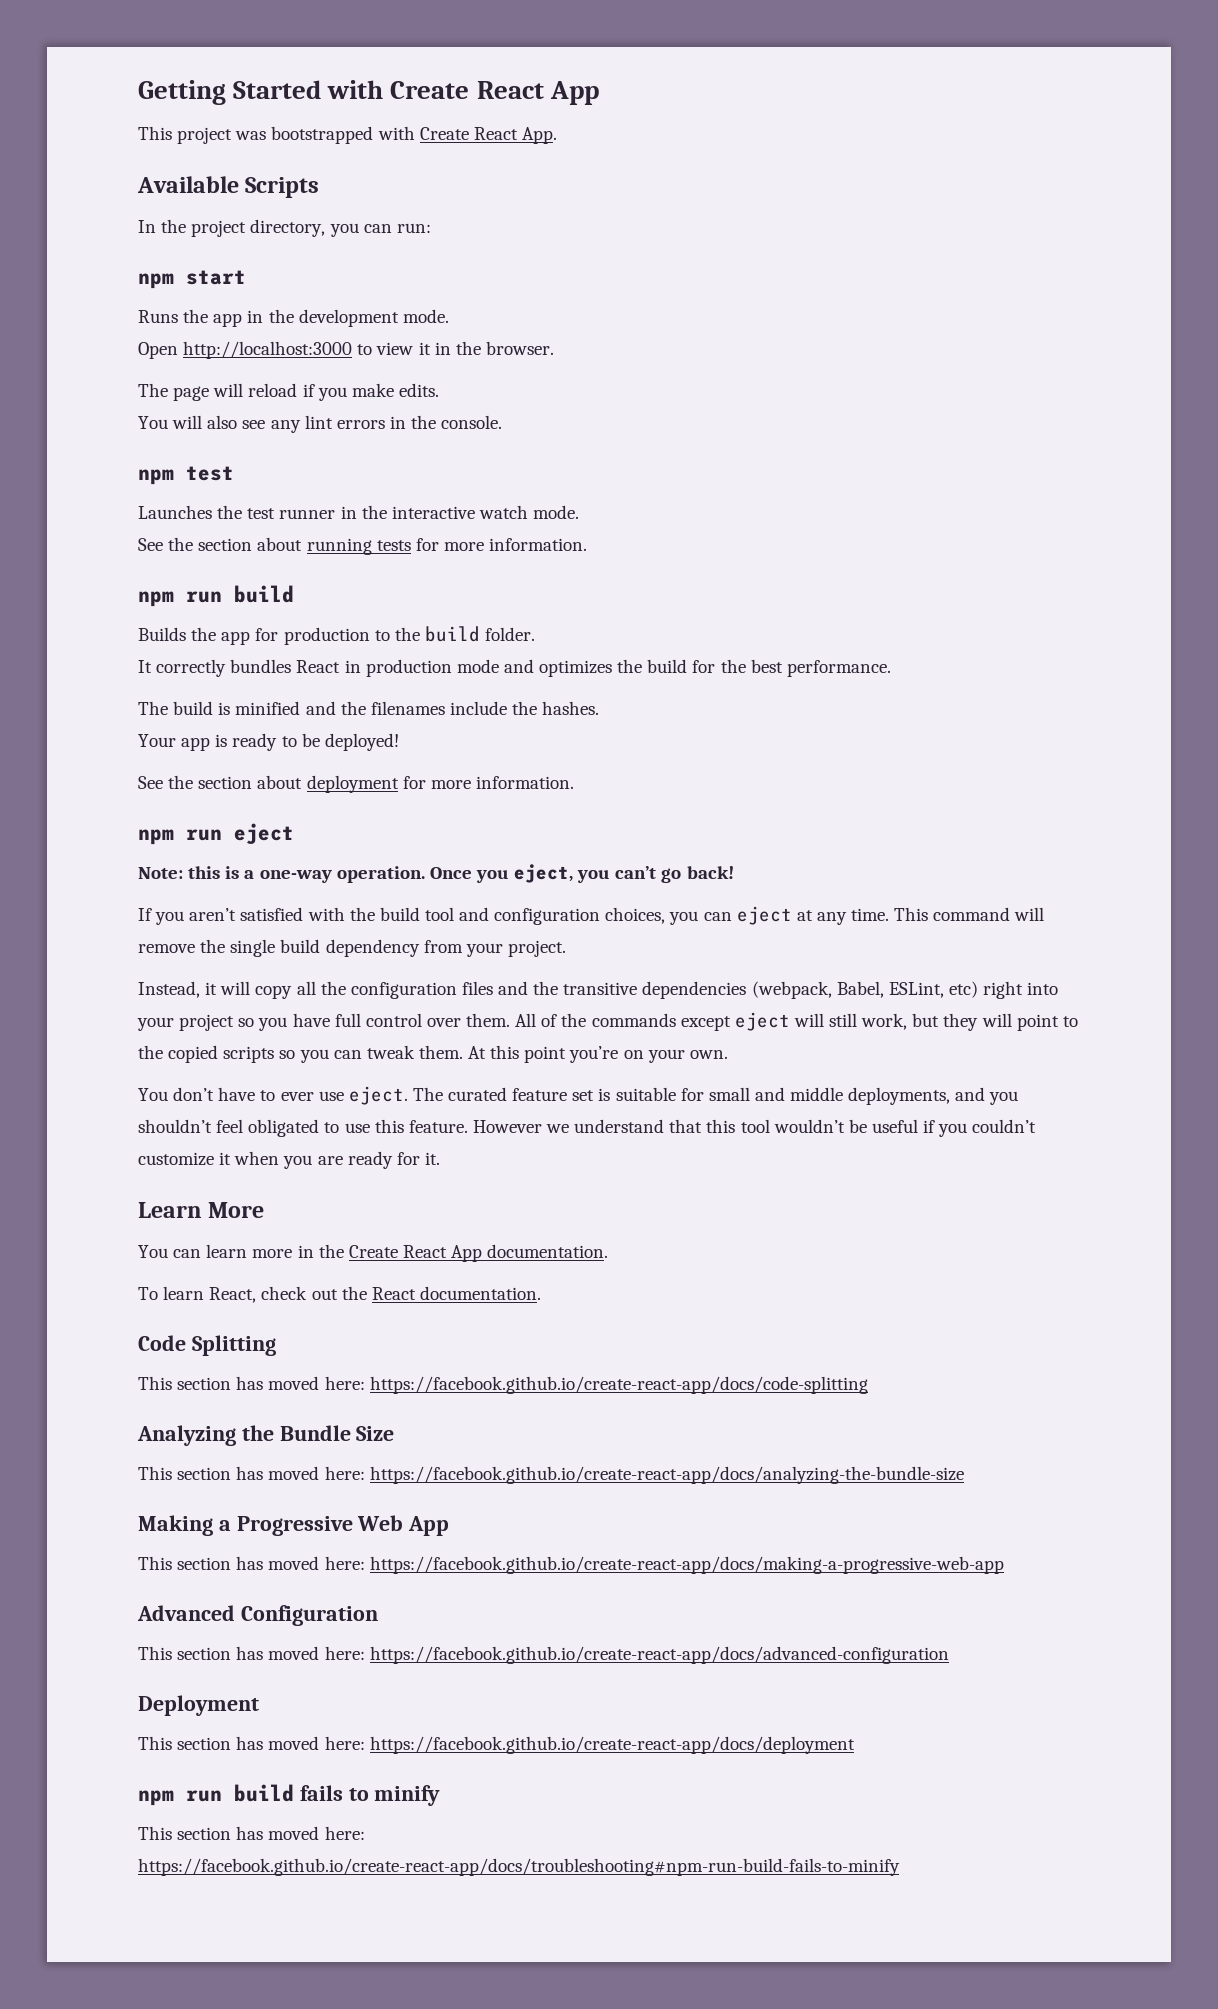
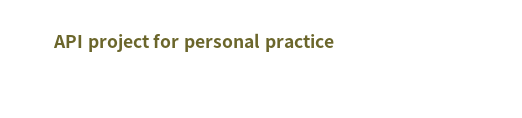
- Getting Started with Create React App
- This project was bootstrapped with Create React App.
- Available Scripts
- In the project directory, you can run:
- npm start
- Runs the app in the development mode.
- Open http://localhost:3000 to view it in the browser.
- The page will reload if you make edits.
- You will also see any lint errors in the console.
- npm test
- Launches the test runner in the interactive watch mode.
- See the section about running tests for more information.
- npm run build
- Builds the app for production to the build folder.
- It correctly bundles React in production mode and optimizes the build for the best performance.
- The build is minified and the filenames include the hashes.
- Your app is ready to be deployed!
- See the section about deployment for more information.
- npm run eject
- Note: this is a one-way operation. Once you eject, you can’t go back!
- If you aren’t satisfied with the build tool and configuration choices, you can eject at any time. This command will remove the single build dependency from your project.
- Instead, it will copy all the configuration files and the transitive dependencies (webpack, Babel, ESLint, etc) right into your project so you have full control over them. All of the commands except eject will still work, but they will point to the copied scripts so you can tweak them. At this point you’re on your own.
- You don’t have to ever use eject. The curated feature set is suitable for small and middle deployments, and you shouldn’t feel obligated to use this feature. However we understand that this tool wouldn’t be useful if you couldn’t customize it when you are ready for it.
- Learn More
- You can learn more in the Create React App documentation.
- To learn React, check out the React documentation.
- Code Splitting
- This section has moved here: https://facebook.github.io/create-react-app/docs/code-splitting
- Analyzing the Bundle Size
- This section has moved here: https://facebook.github.io/create-react-app/docs/analyzing-the-bundle-size
- Making a Progressive Web App
- This section has moved here: https://facebook.github.io/create-react-app/docs/making-a-progressive-web-app
- Advanced Configuration
- This section has moved here: https://facebook.github.io/create-react-app/docs/advanced-configuration
- Deployment
- This section has moved here: https://facebook.github.io/create-react-app/docs/deployment
- npm run build fails to minify
- This section has moved here: https://facebook.github.io/create-react-app/docs/troubleshooting#npm-run-build-fails-to-minify
+ API project for personal practice

